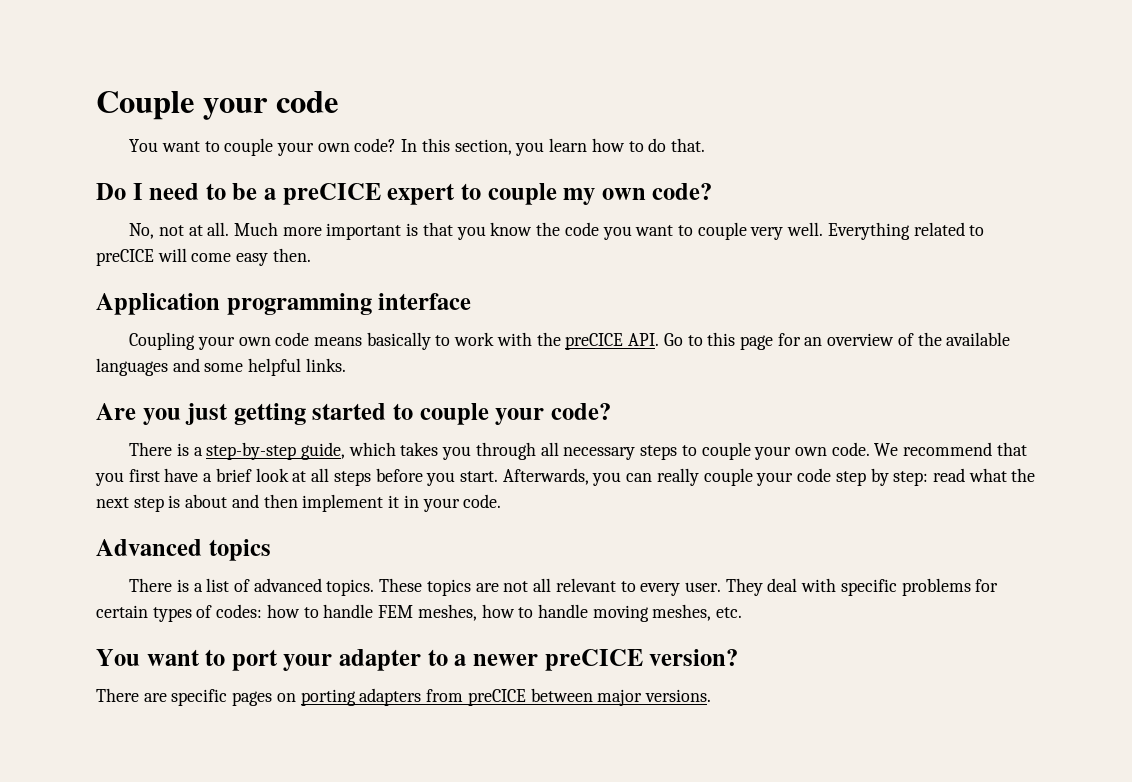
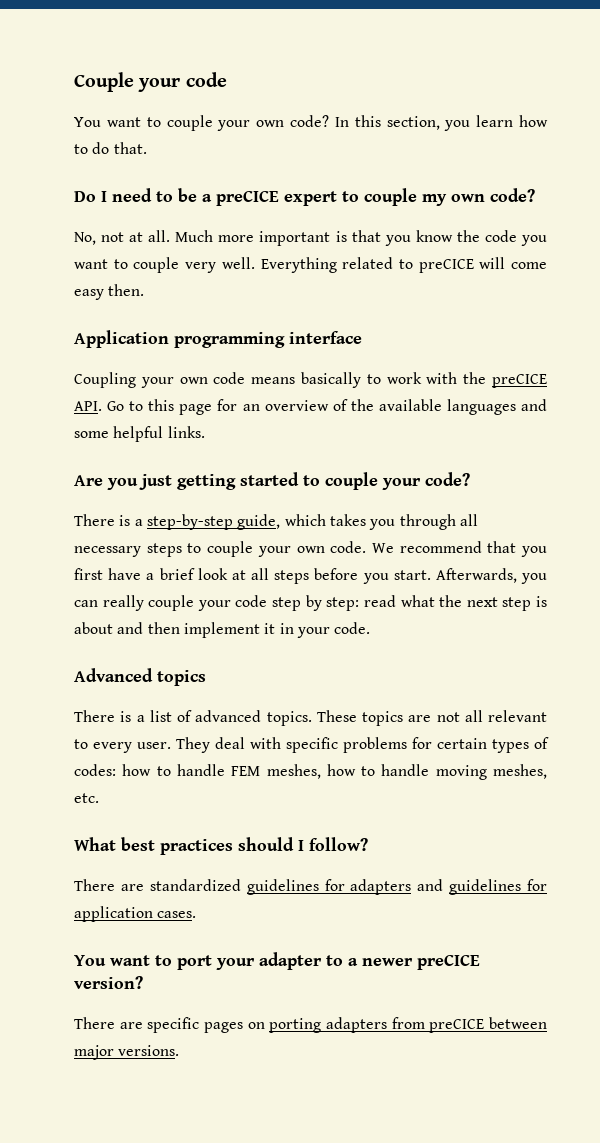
+ What best practices should I follow?
+ There are standardized guidelines for adapters and guidelines for application cases.

